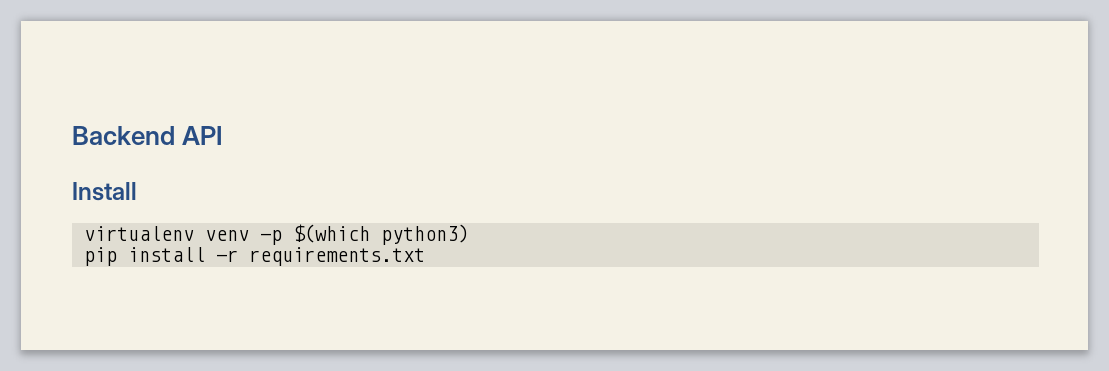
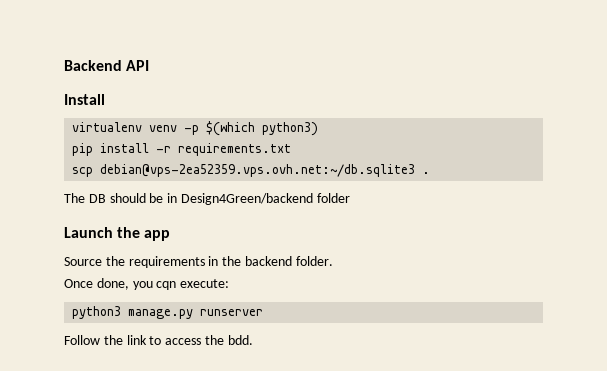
+ scp debian@vps-2ea52359.vps.ovh.net:~/db.sqlite3 .
+ The DB should be in Design4Green/backend folder
+ Launch the app
+ Source the requirements in the backend folder.
+ Once done, you cqn execute:
+ python3 manage.py runserver
+ Follow the link to access the bdd.

